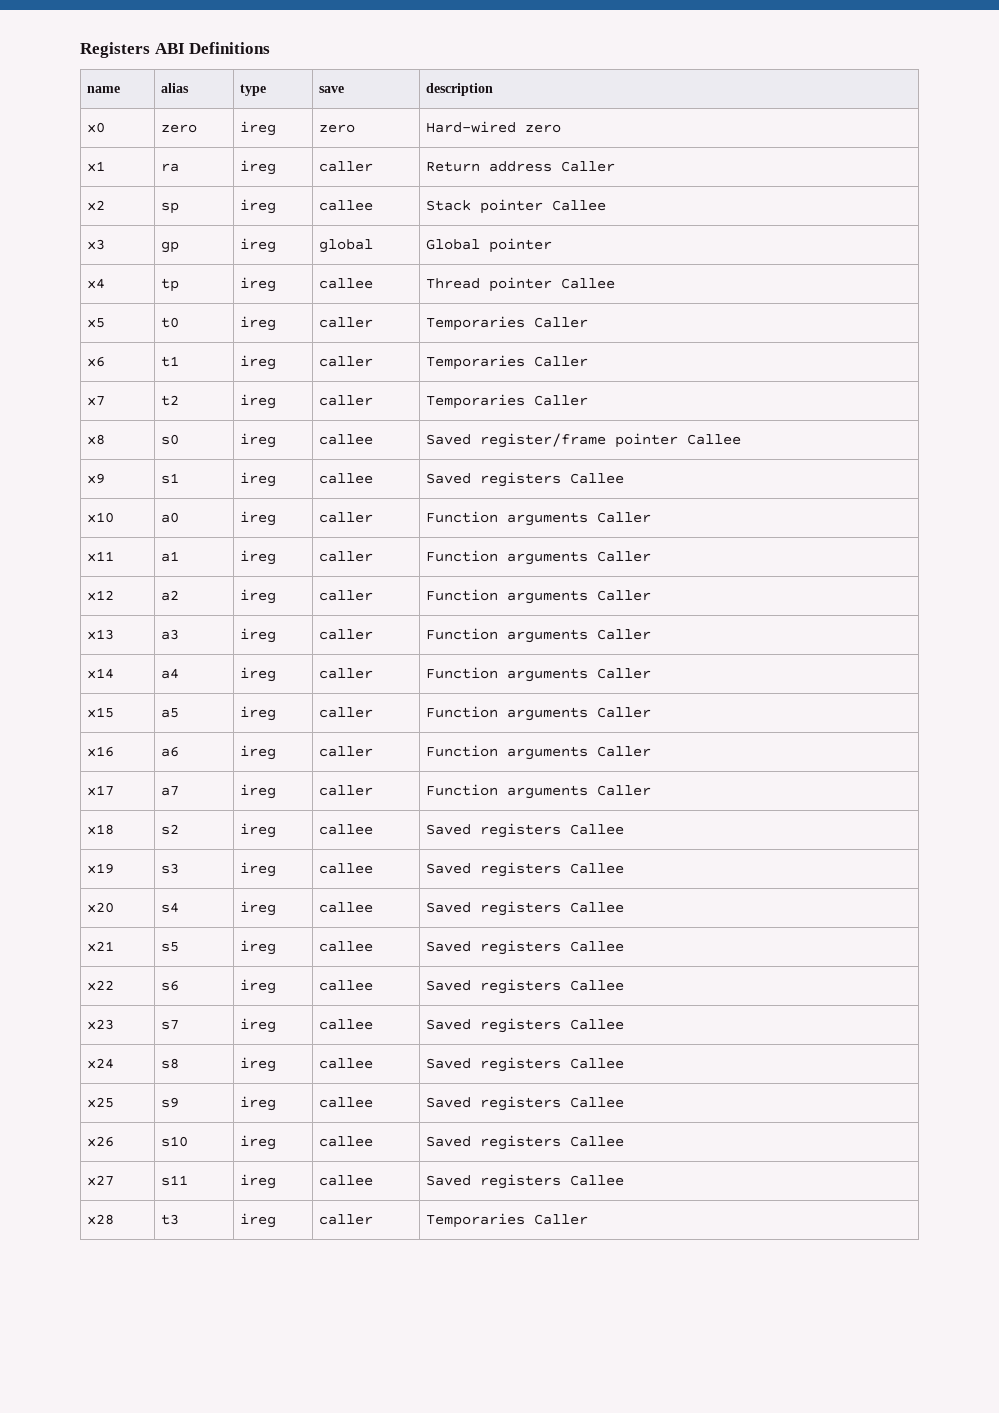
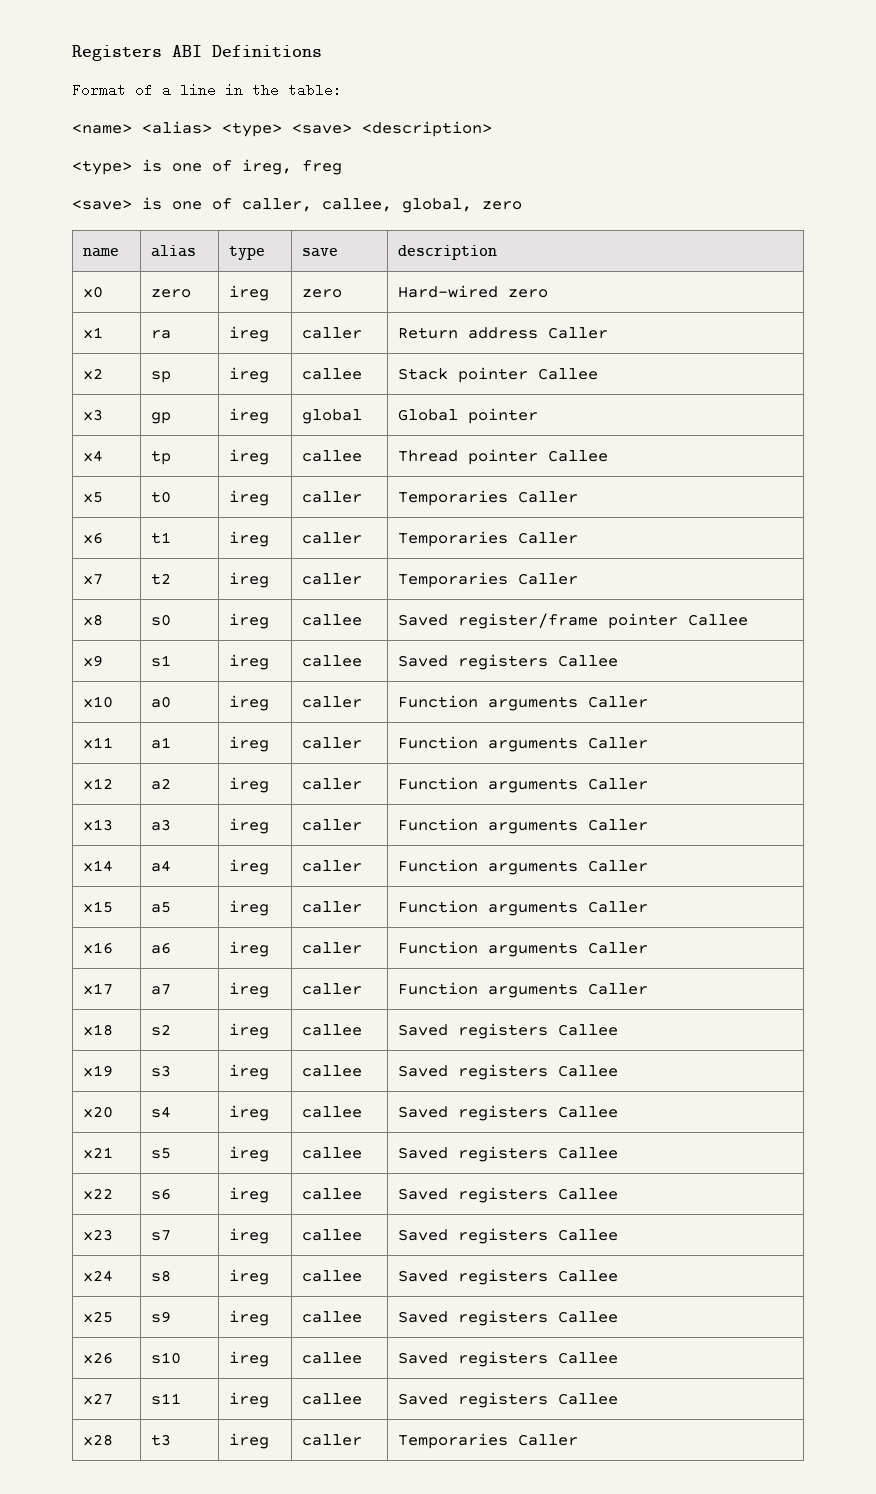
+ Format of a line in the table:
+ <name> <alias> <type> <save> <description>
+ <type> is one of ireg, freg
+ <save> is one of caller, callee, global, zero

